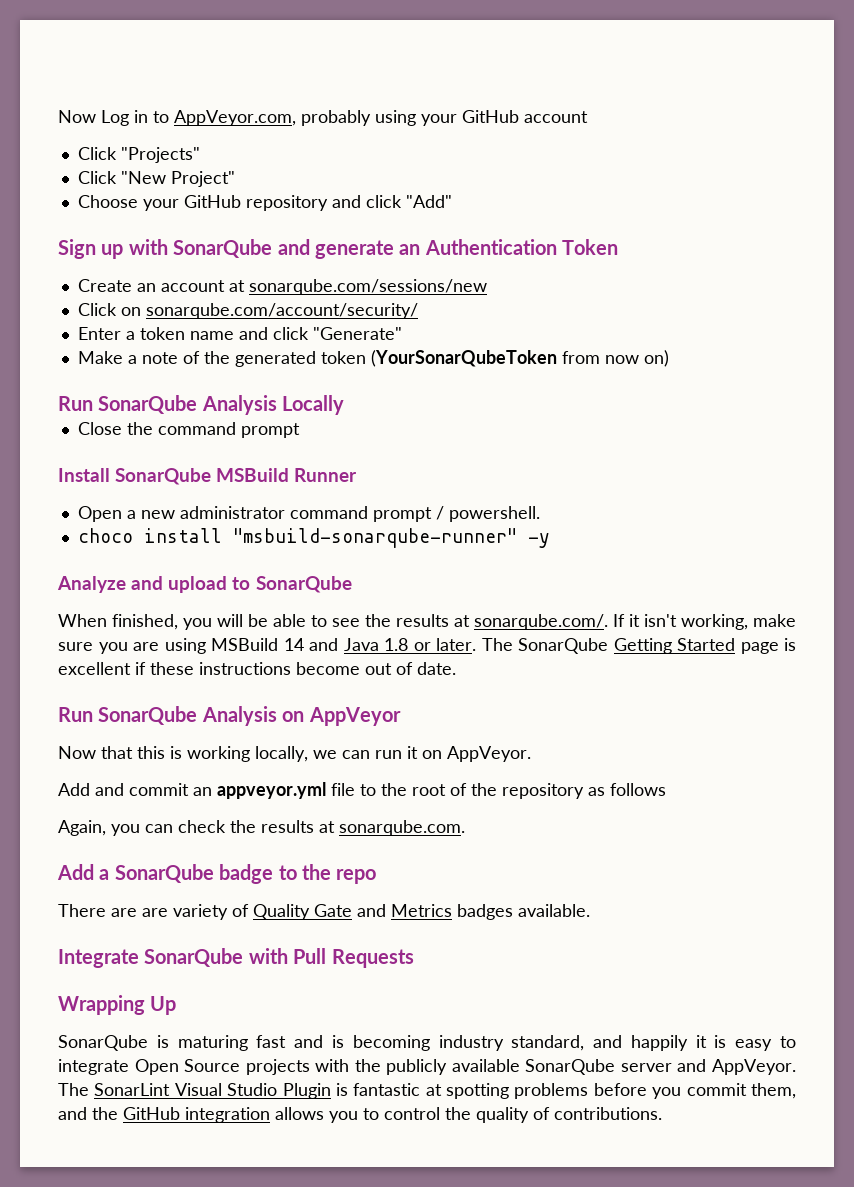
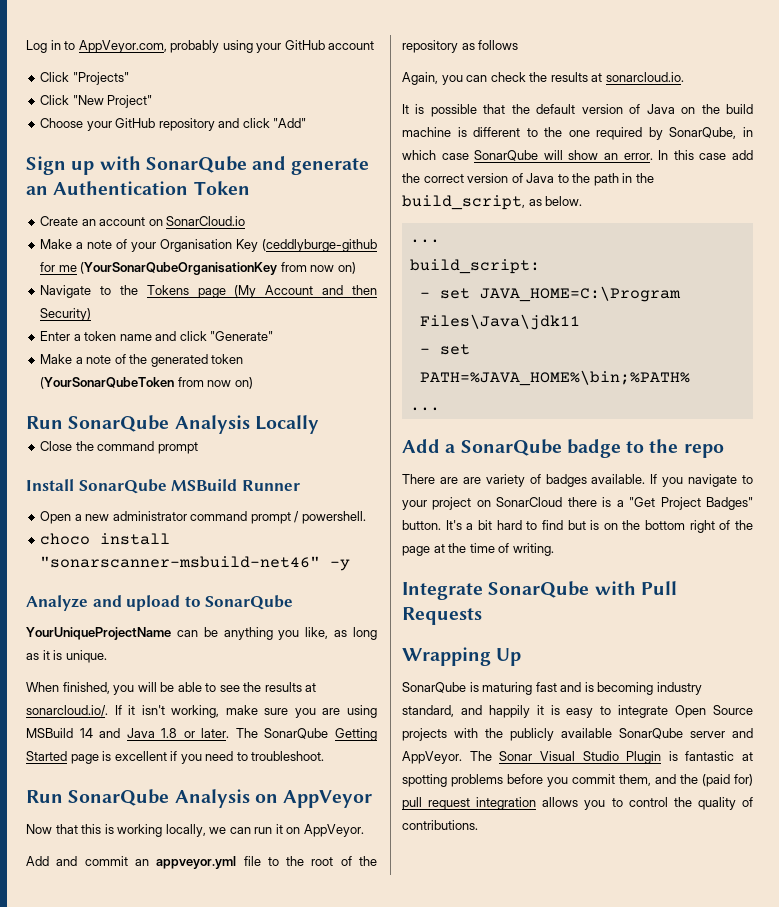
- Now Log in to AppVeyor.com, probably using your GitHub account
+ Log in to AppVeyor.com, probably using your GitHub account
- Create an account at sonarqube.com/sessions/new
- Click on sonarqube.com/account/security/
+ Create an account on SonarCloud.io
+ Make a note of your Organisation Key (ceddlyburge-github for me (YourSonarQubeOrganisationKey from now on)
+ Navigate to the Tokens page (My Account and then Security)
- choco install "msbuild-sonarqube-runner" -y
+ choco install "sonarscanner-msbuild-net46" -y
+ YourUniqueProjectName can be anything you like, as long as it is unique.
- When finished, you will be able to see the results at sonarqube.com/. If it isn't working, make sure you are using MSBuild 14 and Java 1.8 or later.
+ When finished, you will be able to see the results at sonarcloud.io/. If it isn't working, make sure you are using MSBuild 14 and Java 1.8 or later.
- The SonarQube Getting Started page is excellent if these instructions become out of date.
+ The SonarQube Getting Started page is excellent if you need to troubleshoot.
- Again, you can check the results at sonarqube.com.
+ Again, you can check the results at sonarcloud.io.
+ It is possible that the default version of Java on the build machine is different to the one required by SonarQube, in which case SonarQube will show an error. In this case add the correct version of Java to the path in the build_script, as below.
+ ...
+ build_script:
+ - set JAVA_HOME=C:\Program Files\Java\jdk11
+ - set PATH=%JAVA_HOME%\bin;%PATH%
+ ...
- There are are variety of Quality Gate and Metrics badges available.
+ There are are variety of badges available. If you navigate to your project on SonarCloud there is a "Get Project Badges" button. It's a bit hard to find but is on the bottom right of the page at the time of writing.
- The SonarLint Visual Studio Plugin is fantastic at spotting problems before you commit them, and the GitHub integration allows you to control the quality of contributions.
+ The Sonar Visual Studio Plugin is fantastic at spotting problems before you commit them, and the (paid for) pull request integration allows you to control the quality of contributions.

